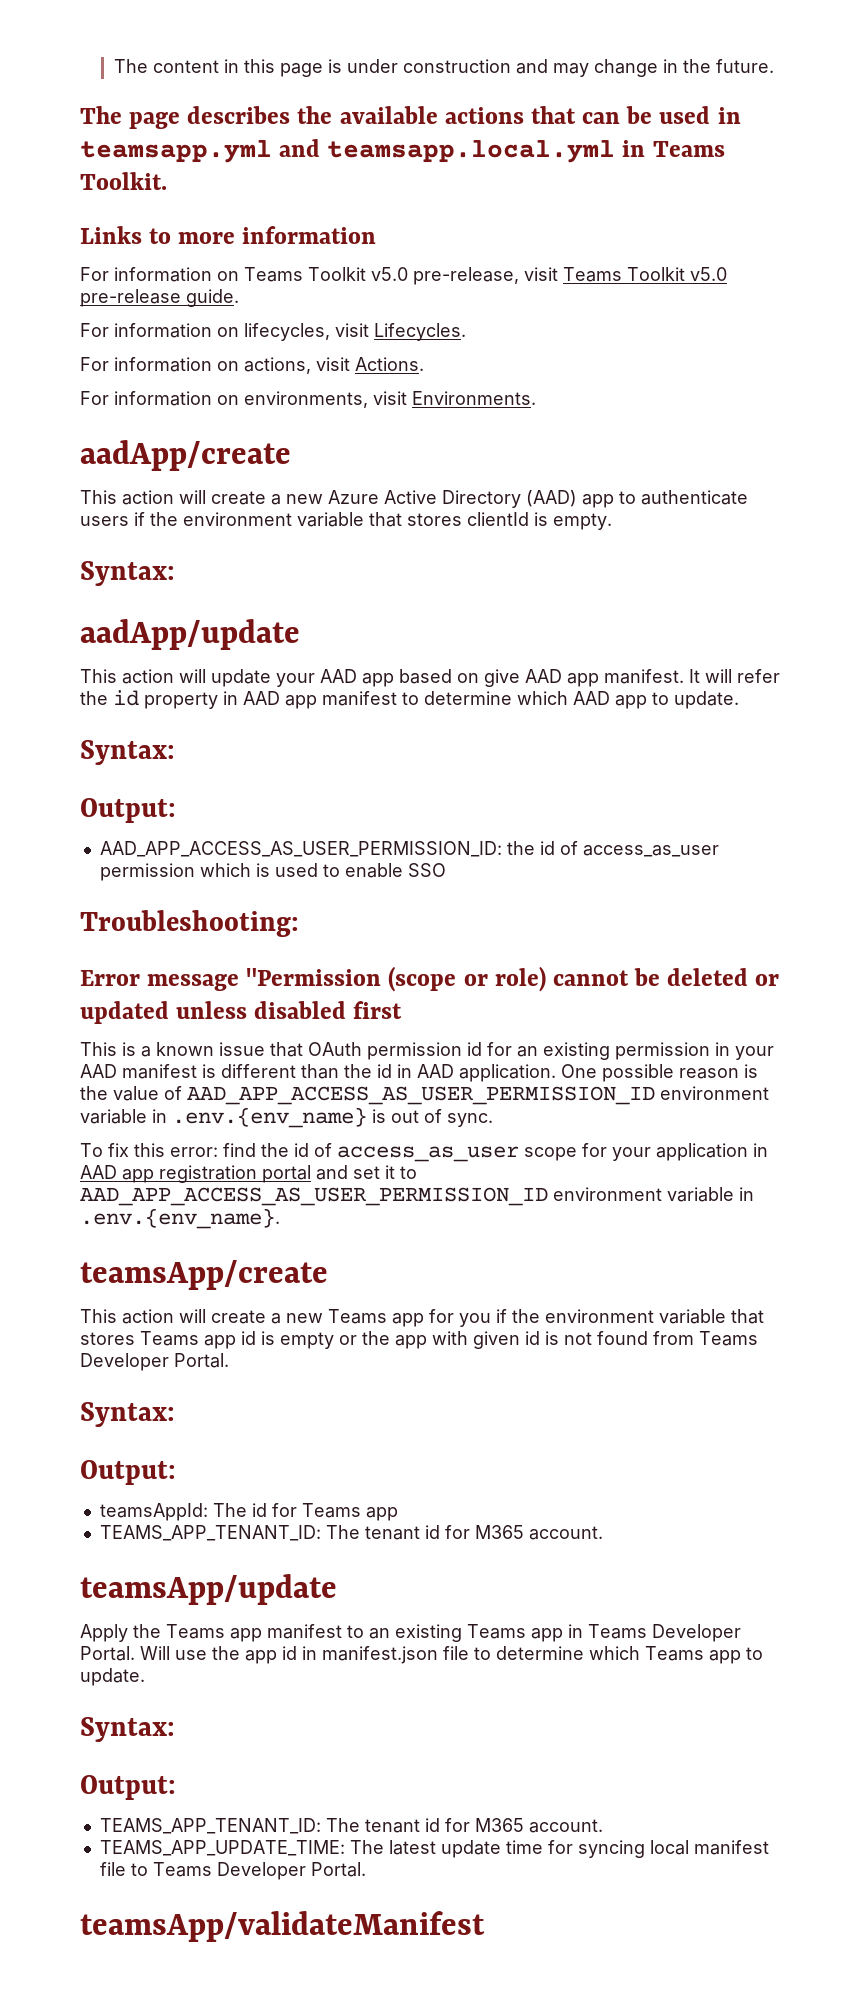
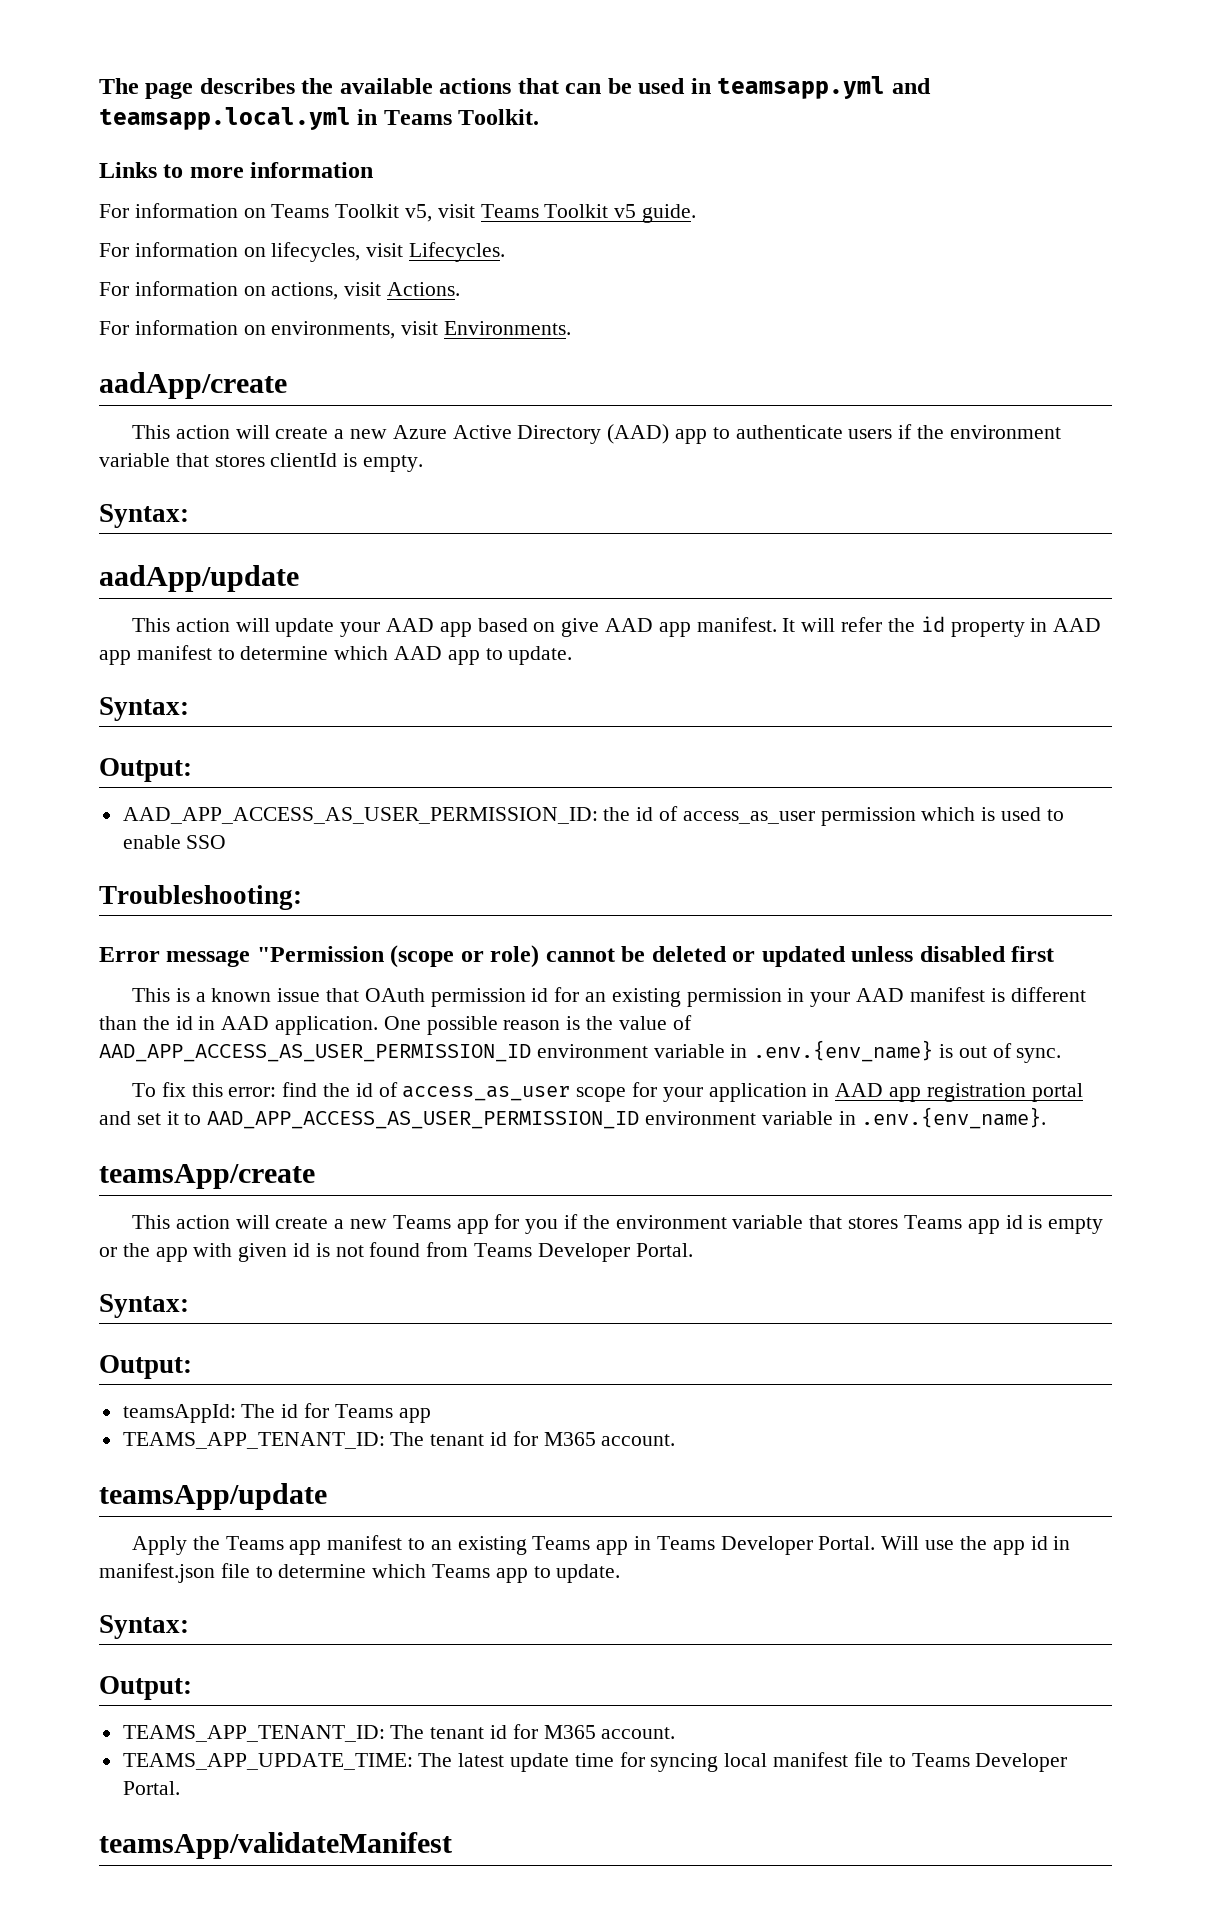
- The content in this page is under construction and may change in the future.
- For information on Teams Toolkit v5.0 pre-release, visit Teams Toolkit v5.0 pre-release guide.
+ For information on Teams Toolkit v5, visit Teams Toolkit v5 guide.

